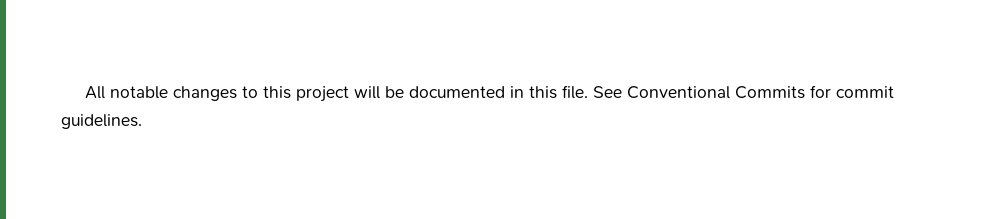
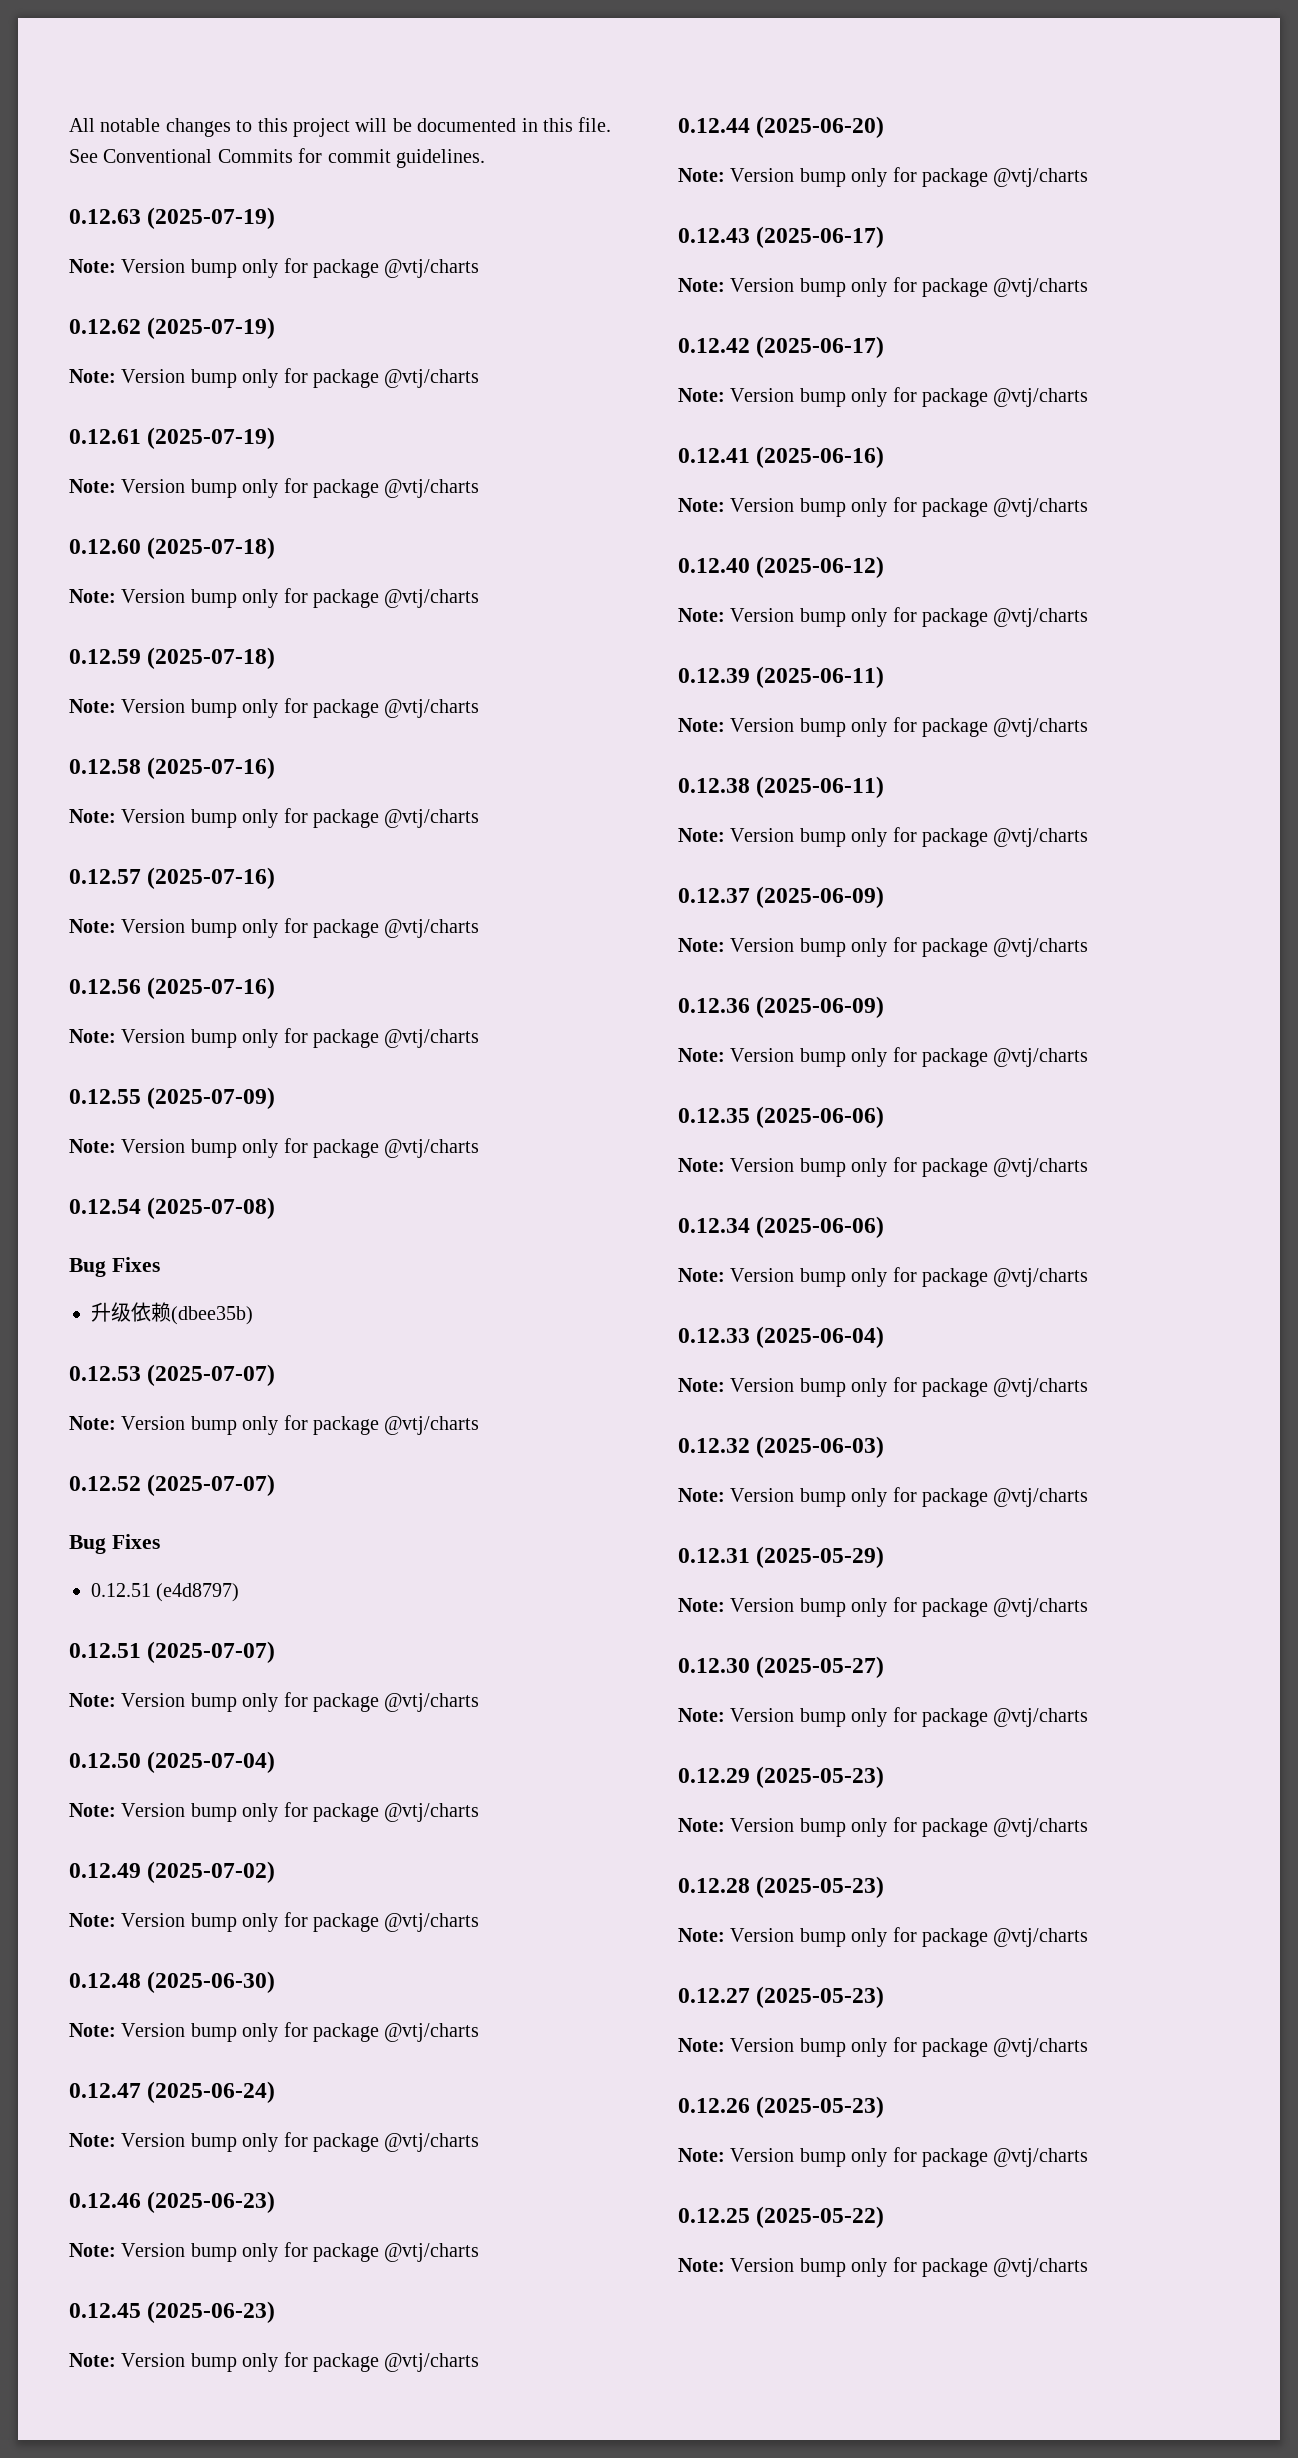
+ 0.12.63 (2025-07-19)
+ Note: Version bump only for package @vtj/charts
+ 0.12.62 (2025-07-19)
+ Note: Version bump only for package @vtj/charts
+ 0.12.61 (2025-07-19)
+ Note: Version bump only for package @vtj/charts
+ 0.12.60 (2025-07-18)
+ Note: Version bump only for package @vtj/charts
+ 0.12.59 (2025-07-18)
+ Note: Version bump only for package @vtj/charts
+ 0.12.58 (2025-07-16)
+ Note: Version bump only for package @vtj/charts
+ 0.12.57 (2025-07-16)
+ Note: Version bump only for package @vtj/charts
+ 0.12.56 (2025-07-16)
+ Note: Version bump only for package @vtj/charts
+ 0.12.55 (2025-07-09)
+ Note: Version bump only for package @vtj/charts
+ 0.12.54 (2025-07-08)
+ Bug Fixes
+ 升级依赖(dbee35b)
+ 0.12.53 (2025-07-07)
+ Note: Version bump only for package @vtj/charts
+ 0.12.52 (2025-07-07)
+ Bug Fixes
+ 0.12.51 (e4d8797)
+ 0.12.51 (2025-07-07)
+ Note: Version bump only for package @vtj/charts
+ 0.12.50 (2025-07-04)
+ Note: Version bump only for package @vtj/charts
+ 0.12.49 (2025-07-02)
+ Note: Version bump only for package @vtj/charts
+ 0.12.48 (2025-06-30)
+ Note: Version bump only for package @vtj/charts
+ 0.12.47 (2025-06-24)
+ Note: Version bump only for package @vtj/charts
+ 0.12.46 (2025-06-23)
+ Note: Version bump only for package @vtj/charts
+ 0.12.45 (2025-06-23)
+ Note: Version bump only for package @vtj/charts
+ 0.12.44 (2025-06-20)
+ Note: Version bump only for package @vtj/charts
+ 0.12.43 (2025-06-17)
+ Note: Version bump only for package @vtj/charts
+ 0.12.42 (2025-06-17)
+ Note: Version bump only for package @vtj/charts
+ 0.12.41 (2025-06-16)
+ Note: Version bump only for package @vtj/charts
+ 0.12.40 (2025-06-12)
+ Note: Version bump only for package @vtj/charts
+ 0.12.39 (2025-06-11)
+ Note: Version bump only for package @vtj/charts
+ 0.12.38 (2025-06-11)
+ Note: Version bump only for package @vtj/charts
+ 0.12.37 (2025-06-09)
+ Note: Version bump only for package @vtj/charts
+ 0.12.36 (2025-06-09)
+ Note: Version bump only for package @vtj/charts
+ 0.12.35 (2025-06-06)
+ Note: Version bump only for package @vtj/charts
+ 0.12.34 (2025-06-06)
+ Note: Version bump only for package @vtj/charts
+ 0.12.33 (2025-06-04)
+ Note: Version bump only for package @vtj/charts
+ 0.12.32 (2025-06-03)
+ Note: Version bump only for package @vtj/charts
+ 0.12.31 (2025-05-29)
+ Note: Version bump only for package @vtj/charts
+ 0.12.30 (2025-05-27)
+ Note: Version bump only for package @vtj/charts
+ 0.12.29 (2025-05-23)
+ Note: Version bump only for package @vtj/charts
+ 0.12.28 (2025-05-23)
+ Note: Version bump only for package @vtj/charts
+ 0.12.27 (2025-05-23)
+ Note: Version bump only for package @vtj/charts
+ 0.12.26 (2025-05-23)
+ Note: Version bump only for package @vtj/charts
+ 0.12.25 (2025-05-22)
+ Note: Version bump only for package @vtj/charts

